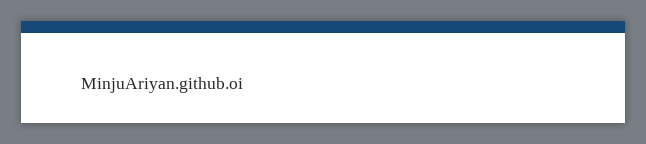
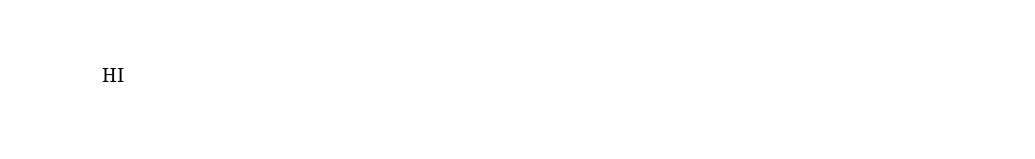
- MinjuAriyan.github.oi
+ HI

